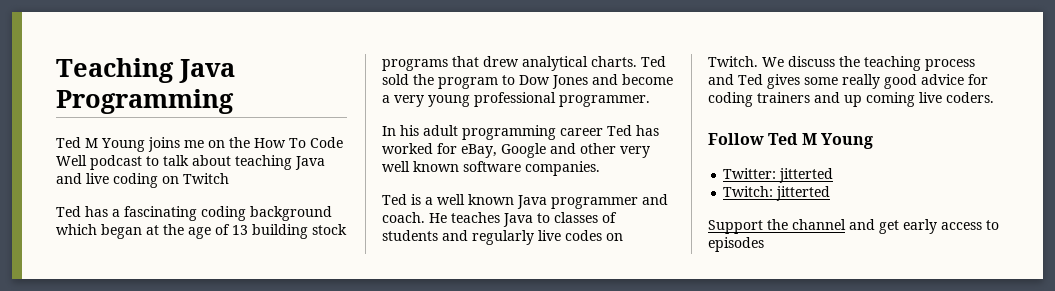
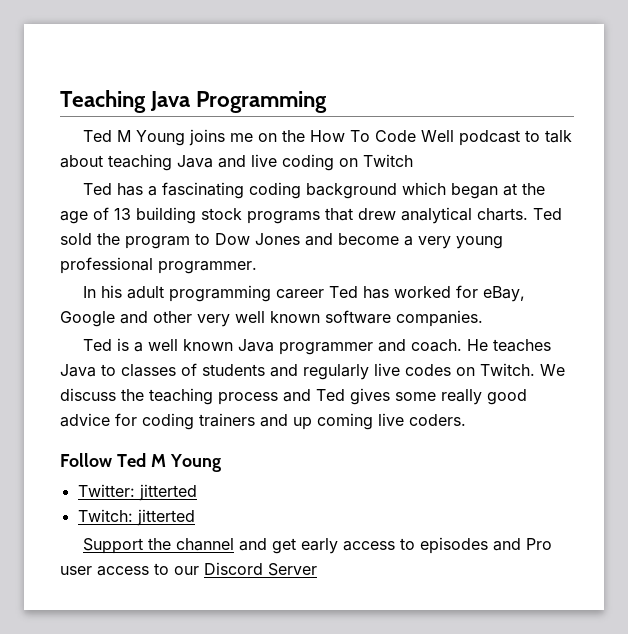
- Support the channel and get early access to episodes
+ Support the channel and get early access to episodes and Pro user access to our Discord Server

